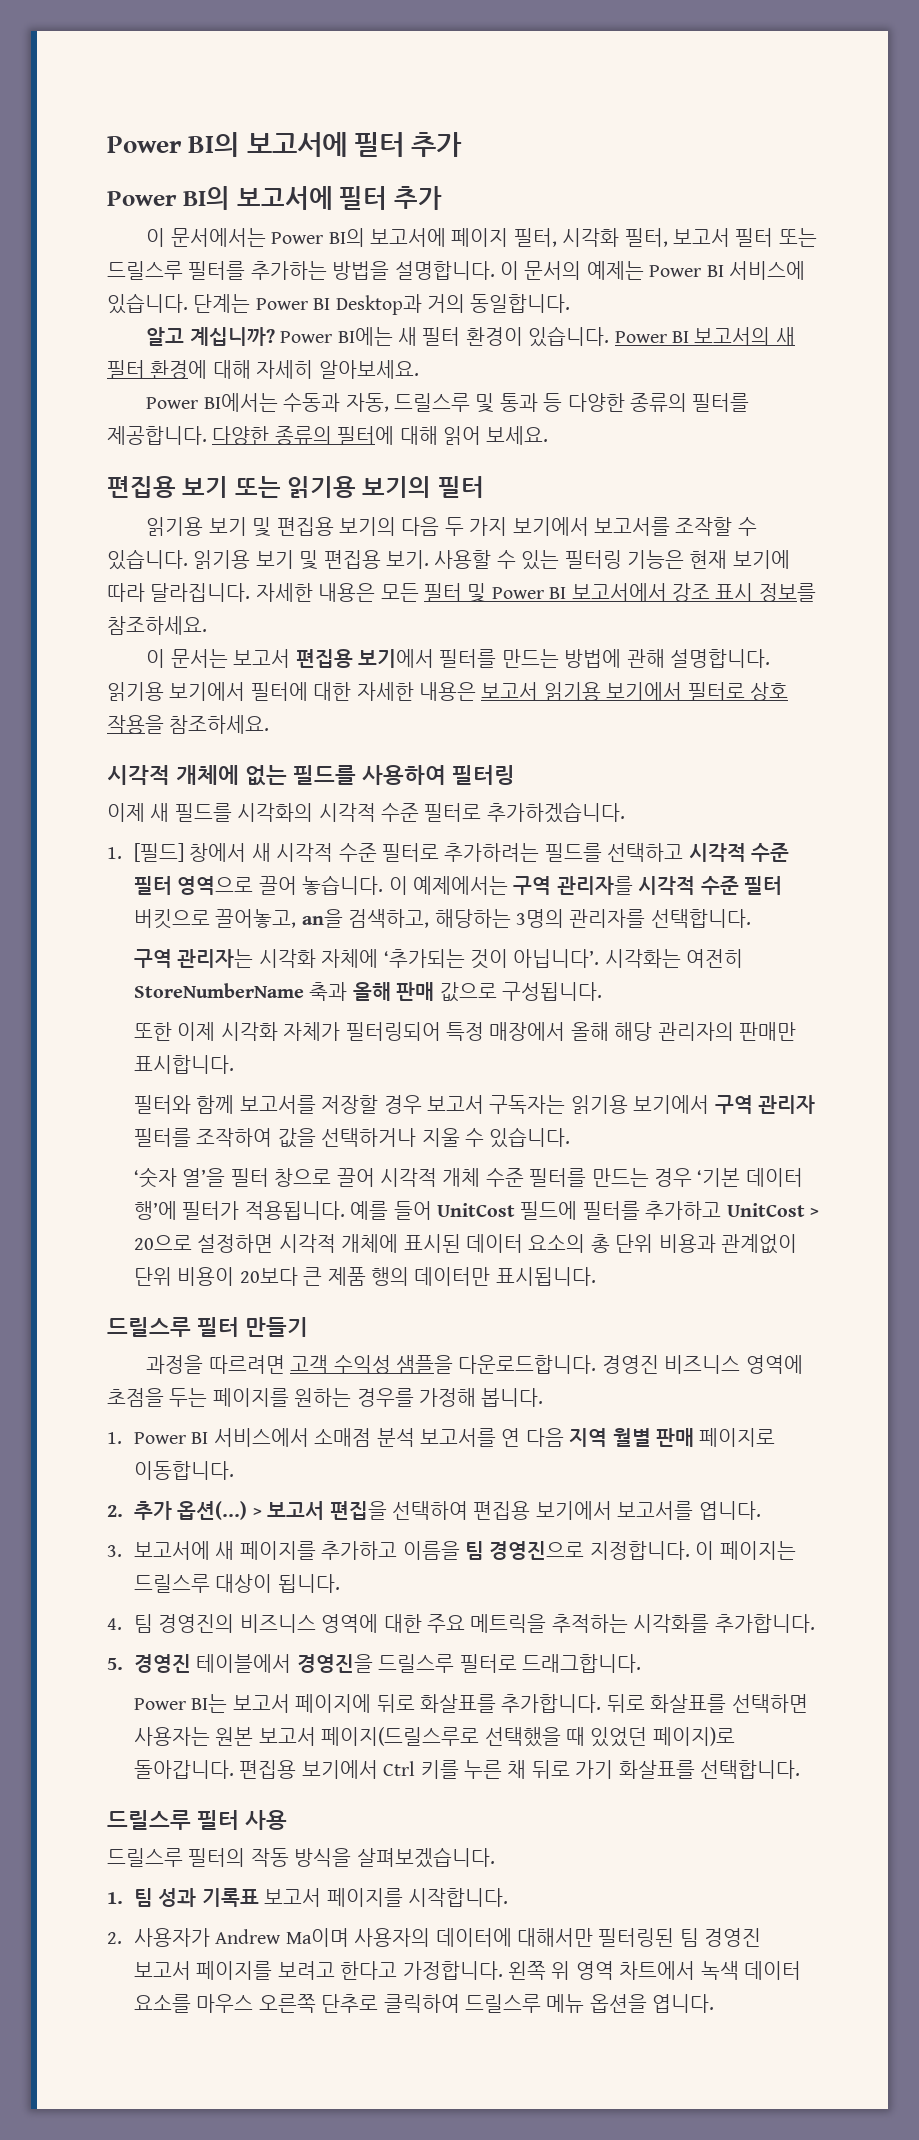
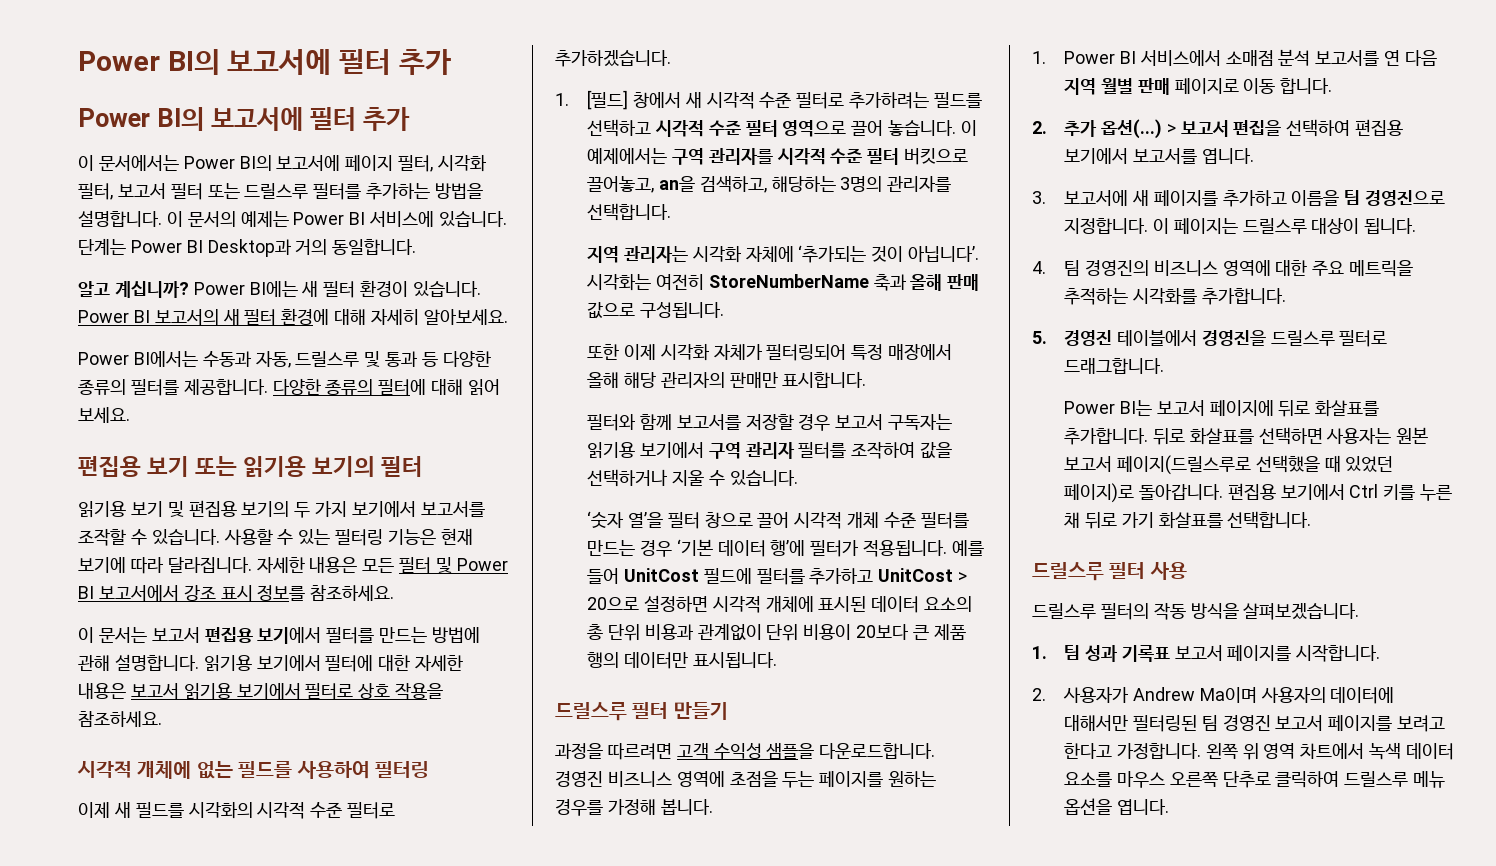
- 읽기용 보기 및 편집용 보기의 다음 두 가지 보기에서 보고서를 조작할 수 있습니다.
+ 읽기용 보기 및 편집용 보기의 두 가지 보기에서 보고서를 조작할 수 있습니다.
- 읽기용 보기 및 편집용 보기.
- 구역 관리자는 시각화 자체에 ‘추가되는 것이 아닙니다’.
+ 지역 관리자는 시각화 자체에 ‘추가되는 것이 아닙니다’.
- 1. Power BI 서비스에서 소매점 분석 보고서를 연 다음 지역 월별 판매 페이지로 이동합니다.
+ 1. Power BI 서비스에서 소매점 분석 보고서를 연 다음 지역 월별 판매 페이지로 이동 합니다.

